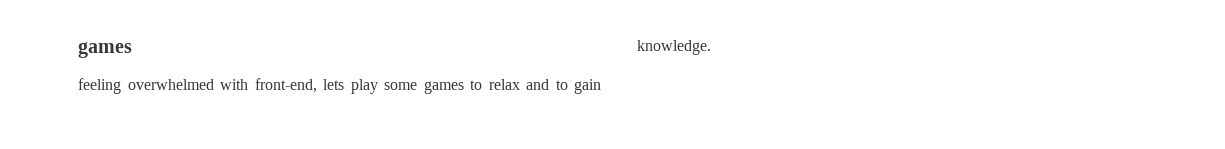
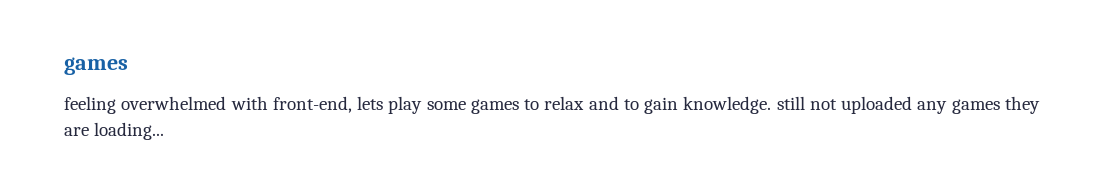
- feeling overwhelmed with front-end, lets play some games to relax and to gain knowledge.
+ feeling overwhelmed with front-end, lets play some games to relax and to gain knowledge. still not uploaded any games they are loading...

